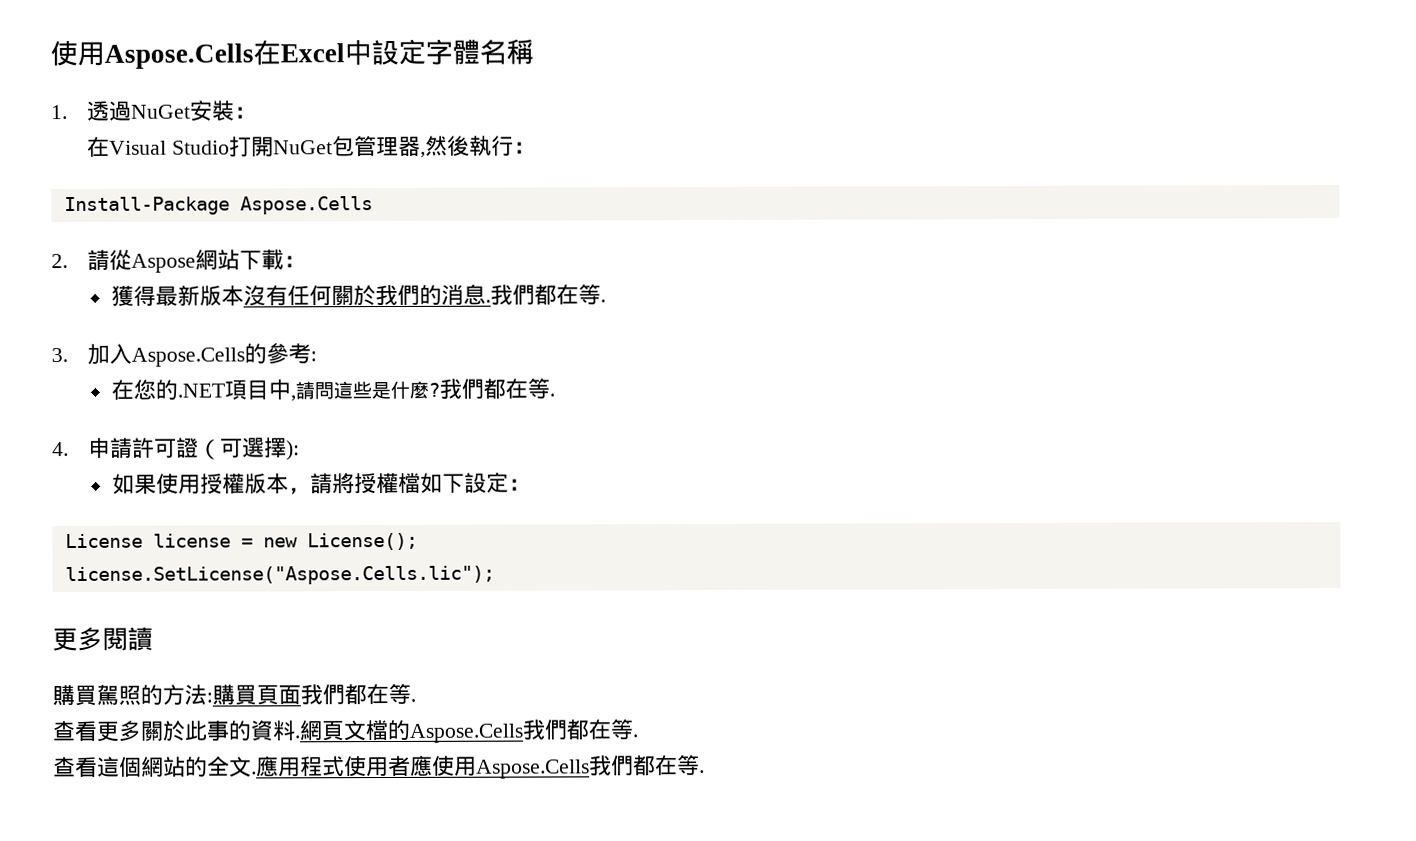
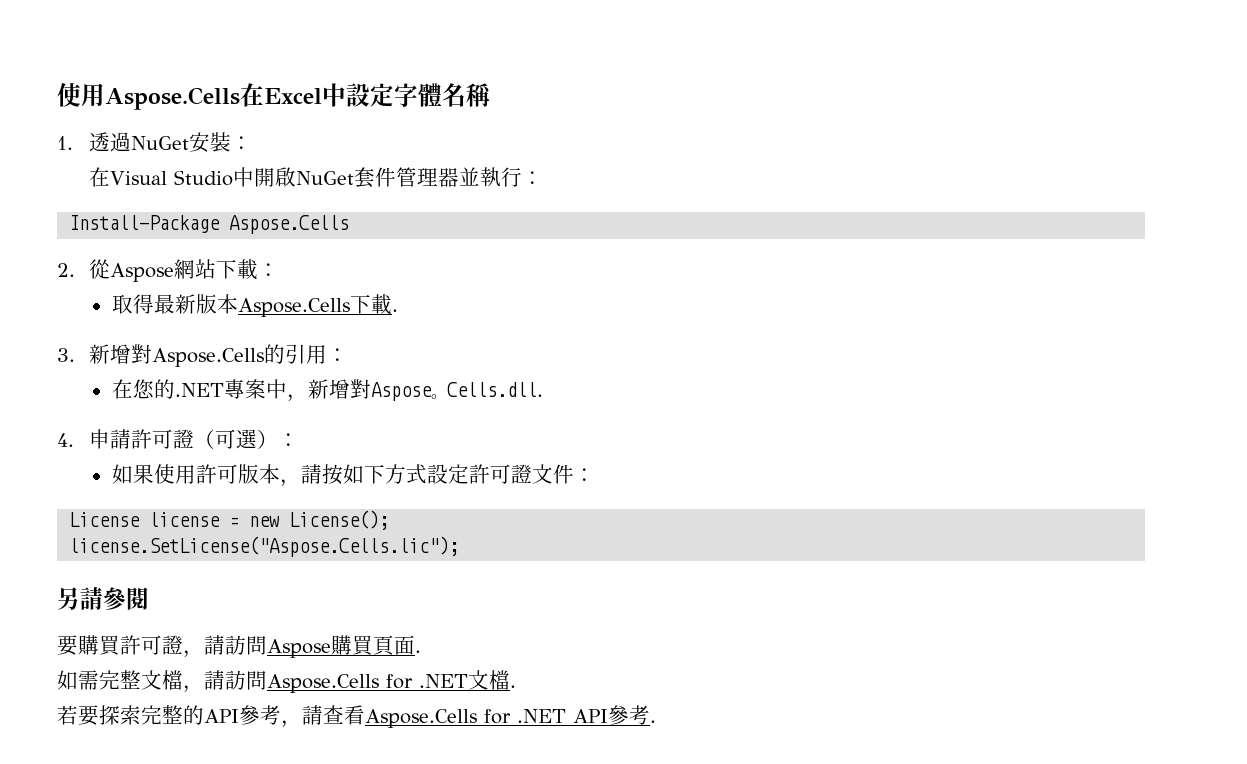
- 在Visual Studio打開NuGet包管理器,然後執行：
+ 在Visual Studio中開啟NuGet套件管理器並執行：
- 2.請從Aspose網站下載：
+ 2.從Aspose網站下載：
- 獲得最新版本沒有任何關於我們的消息.我們都在等.
- 3.加入Aspose.Cells的參考:
- 在您的.NET項目中,請問這些是什麼?我們都在等.
+ 取得最新版本Aspose.Cells下載.
+ 3.新增對Aspose.Cells的引用：
+ 在您的.NET專案中，新增對Aspose。Cells.dll.
- 4.申請許可證（可選擇):
+ 4.申請許可證（可選）：
- 如果使用授權版本，請將授權檔如下設定：
+ 如果使用許可版本，請按如下方式設定許可證文件：
- 更多閱讀
- 購買駕照的方法:購買頁面我們都在等.
- 查看更多關於此事的資料.網頁文檔的Aspose.Cells我們都在等.
- 查看這個網站的全文.應用程式使用者應使用Aspose.Cells我們都在等.
+ 另請參閱
+ 要購買許可證，請訪問Aspose購買頁面.
+ 如需完整文檔，請訪問Aspose.Cells for .NET文檔.
+ 若要探索完整的API參考，請查看Aspose.Cells for .NET API參考.

